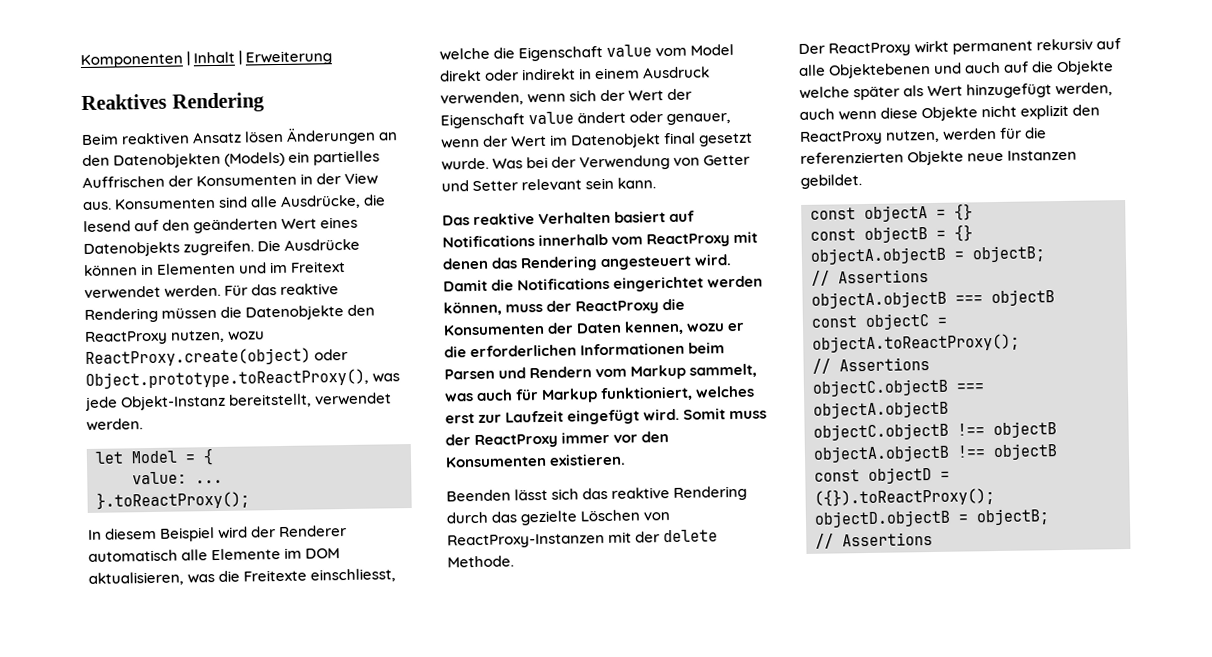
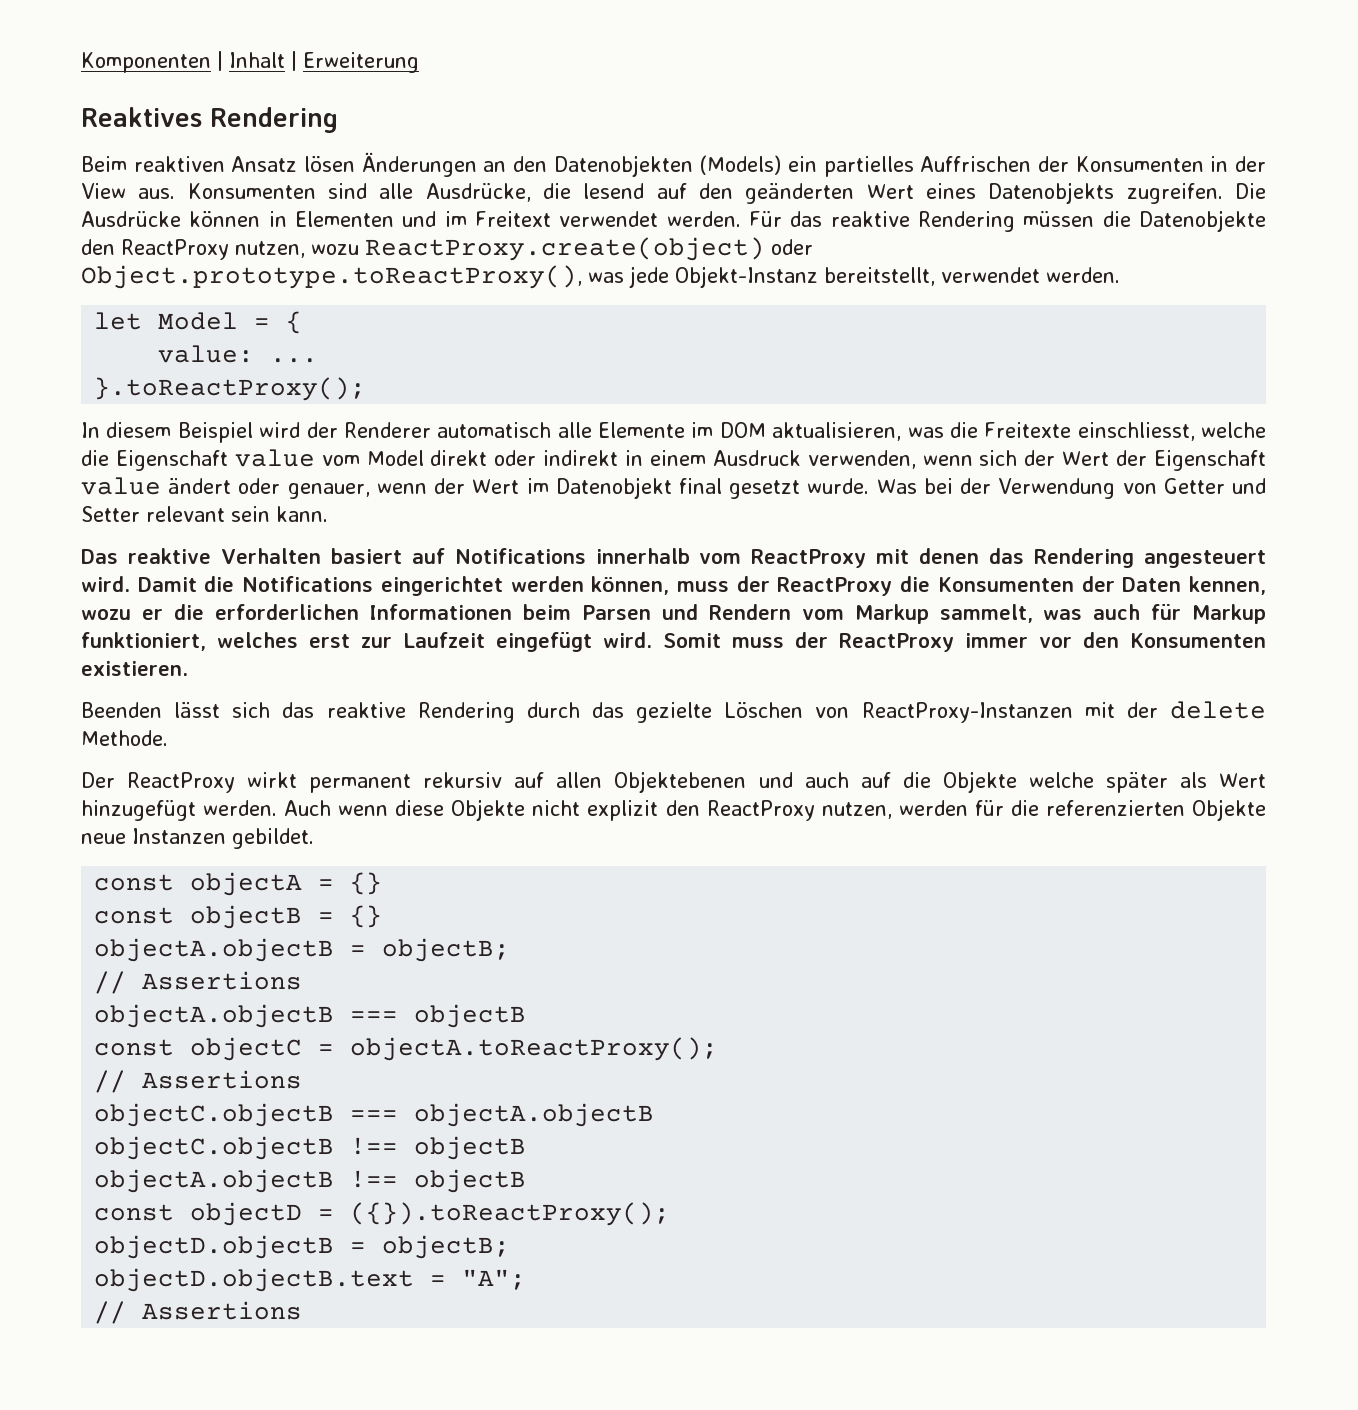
- Der ReactProxy wirkt permanent rekursiv auf alle Objektebenen und auch auf die Objekte welche später als Wert hinzugefügt werden, auch wenn diese Objekte nicht explizit den ReactProxy nutzen, werden für die referenzierten Objekte neue Instanzen gebildet.
+ Der ReactProxy wirkt permanent rekursiv auf allen Objektebenen und auch auf die Objekte welche später als Wert hinzugefügt werden. Auch wenn diese Objekte nicht explizit den ReactProxy nutzen, werden für die referenzierten Objekte neue Instanzen gebildet.
+ objectD.objectB.text = "A";

